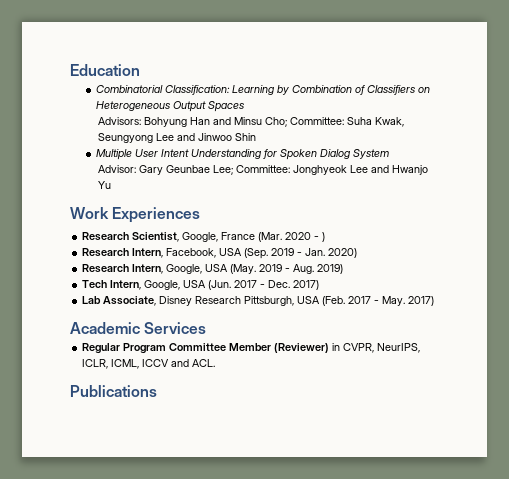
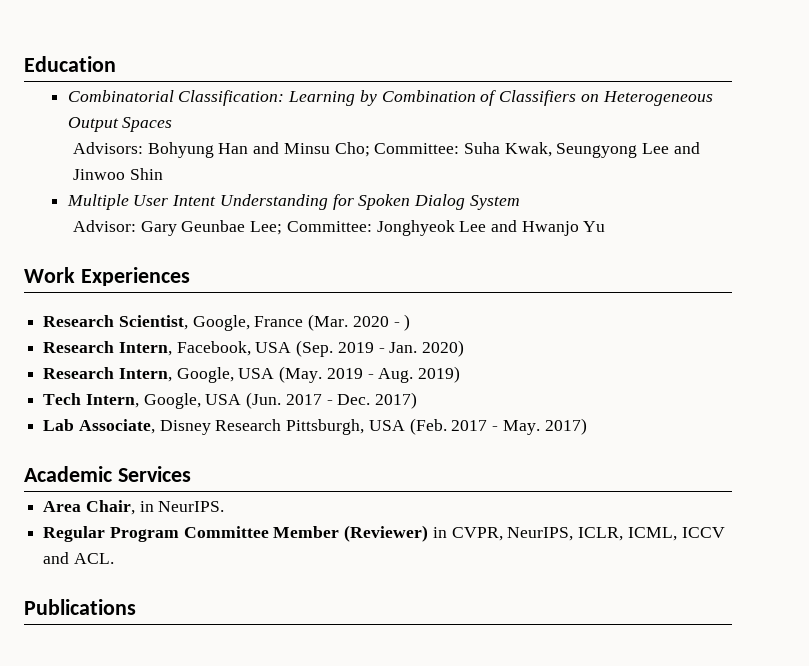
+ Area Chair, in NeurIPS.

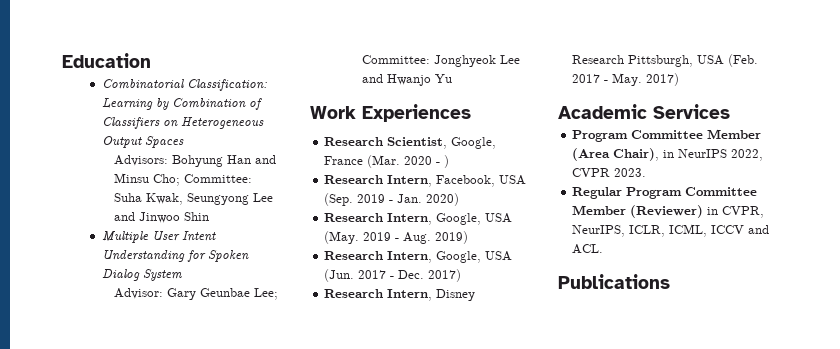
- Tech Intern, Google, USA (Jun. 2017 - Dec. 2017)
+ Research Intern, Google, USA (Jun. 2017 - Dec. 2017)
- Lab Associate, Disney Research Pittsburgh, USA (Feb. 2017 - May. 2017)
+ Research Intern, Disney Research Pittsburgh, USA (Feb. 2017 - May. 2017)
- Area Chair, in NeurIPS.
+ Program Committee Member (Area Chair), in NeurIPS 2022, CVPR 2023.

